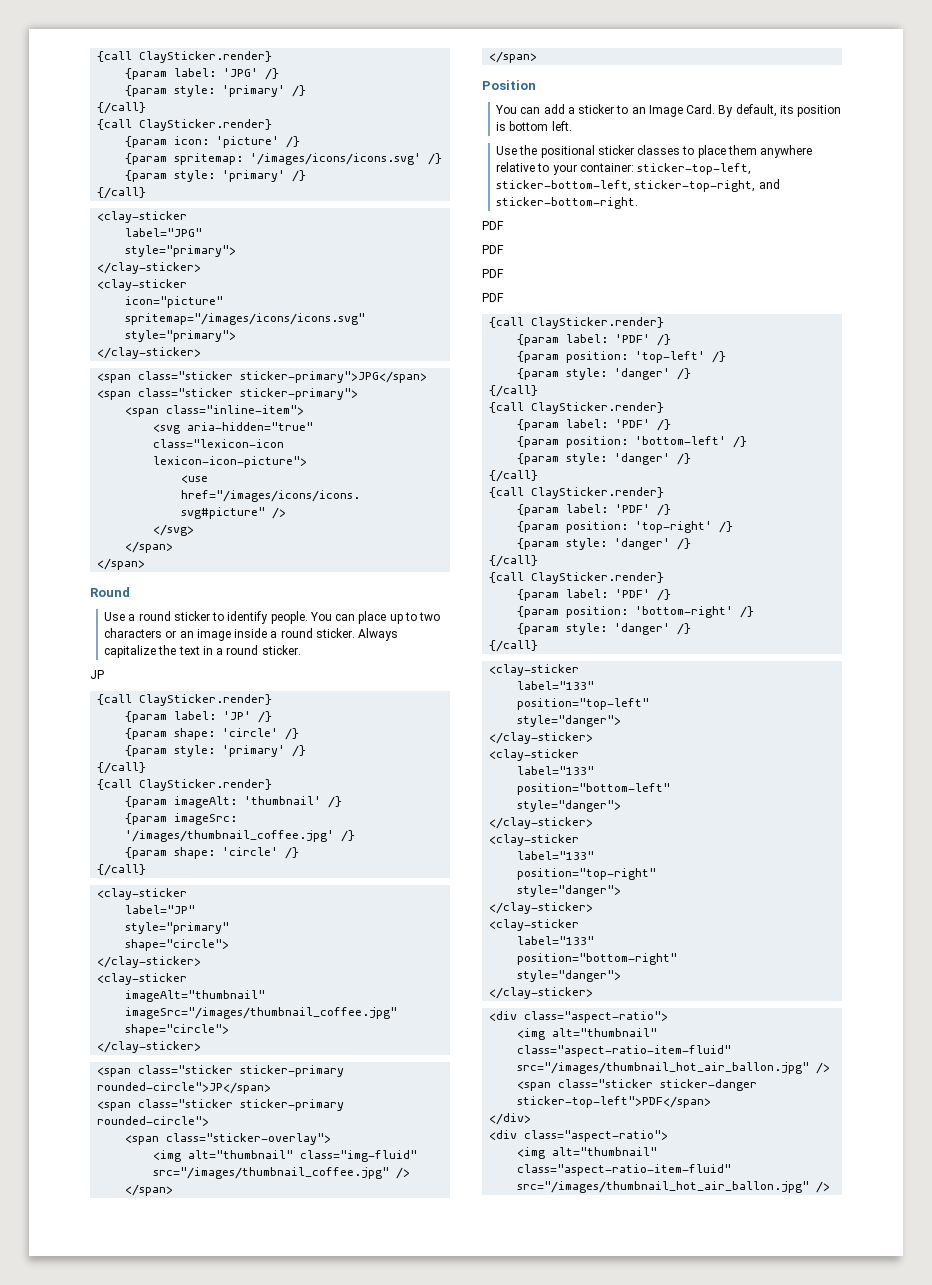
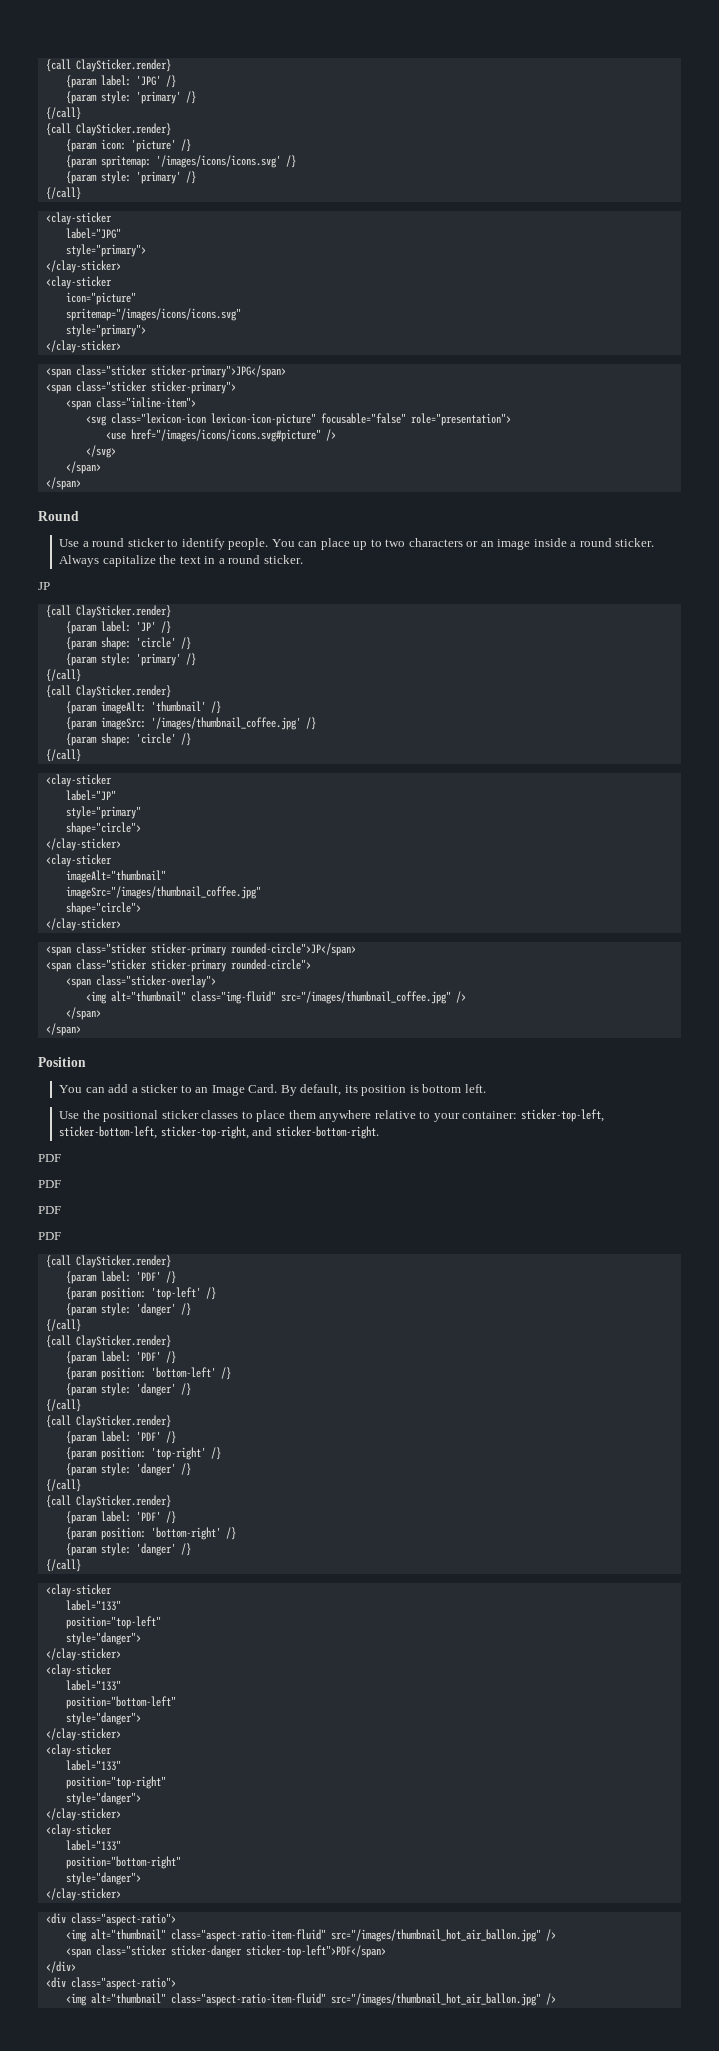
- <svg aria-hidden="true" class="lexicon-icon lexicon-icon-picture">
+ <svg class="lexicon-icon lexicon-icon-picture" focusable="false" role="presentation">

